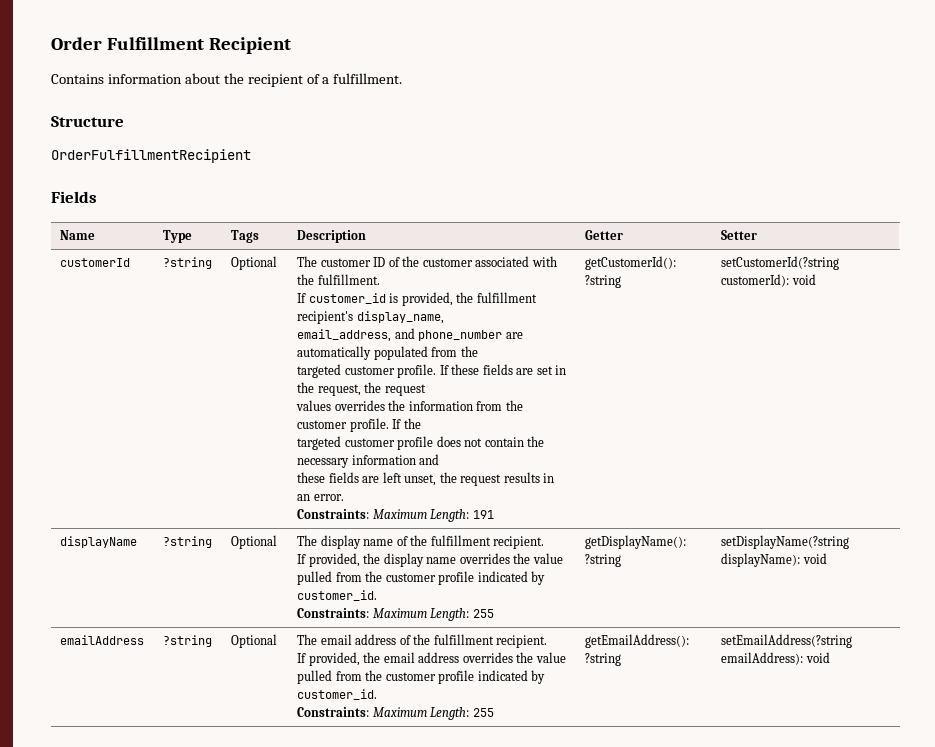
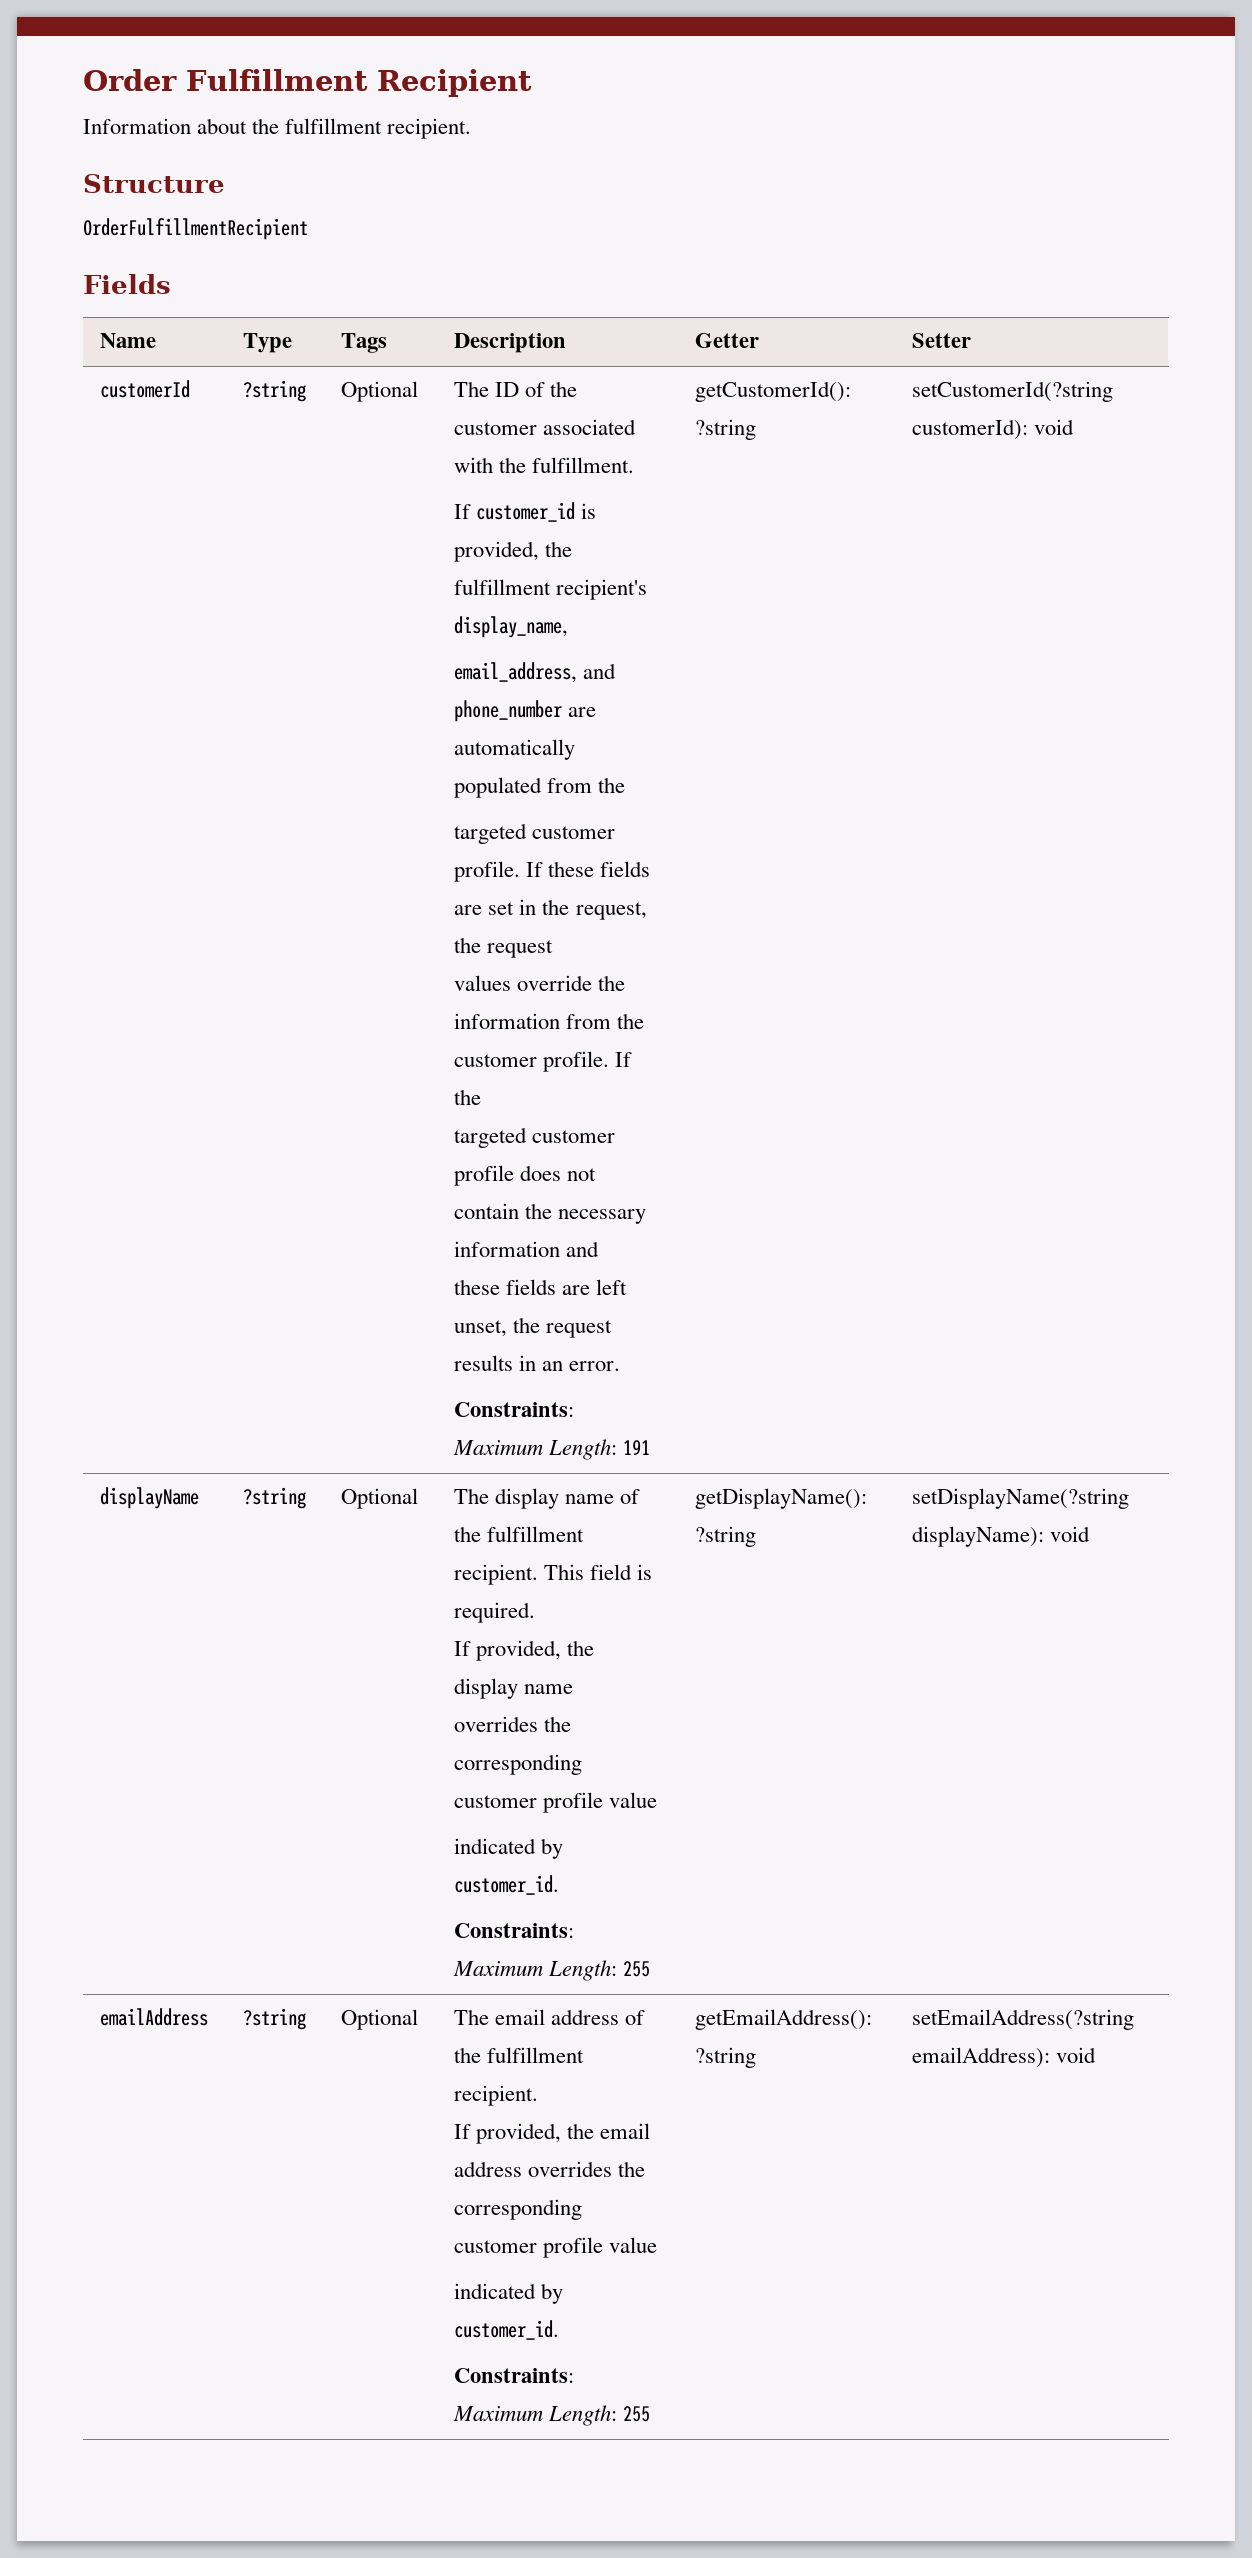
- Contains information about the recipient of a fulfillment.
+ Information about the fulfillment recipient.
- The customer ID of the customer associated with the fulfillment.
+ The ID of the customer associated with the fulfillment.
- values overrides the information from the customer profile.
+ values override the information from the customer profile.
- displayName | ?string | Optional | The display name of the fulfillment recipient.
- If provided, the display name overrides the value pulled from the customer profile indicated by customer_id.
+ displayName | ?string | Optional | The display name of the fulfillment recipient. This field is required.
+ If provided, the display name overrides the corresponding customer profile value
+ indicated by customer_id.
  emailAddress | ?string | Optional | The email address of the fulfillment recipient.
- If provided, the email address overrides the value pulled from the customer profile indicated by customer_id.
+ If provided, the email address overrides the corresponding customer profile value
+ indicated by customer_id.

